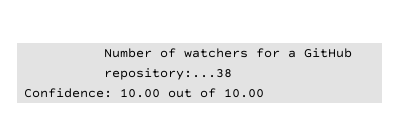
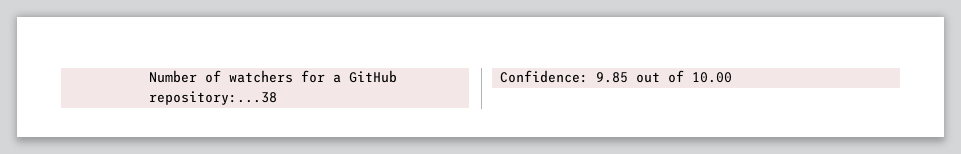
- Confidence: 10.00 out of 10.00
+ Confidence: 9.85 out of 10.00

